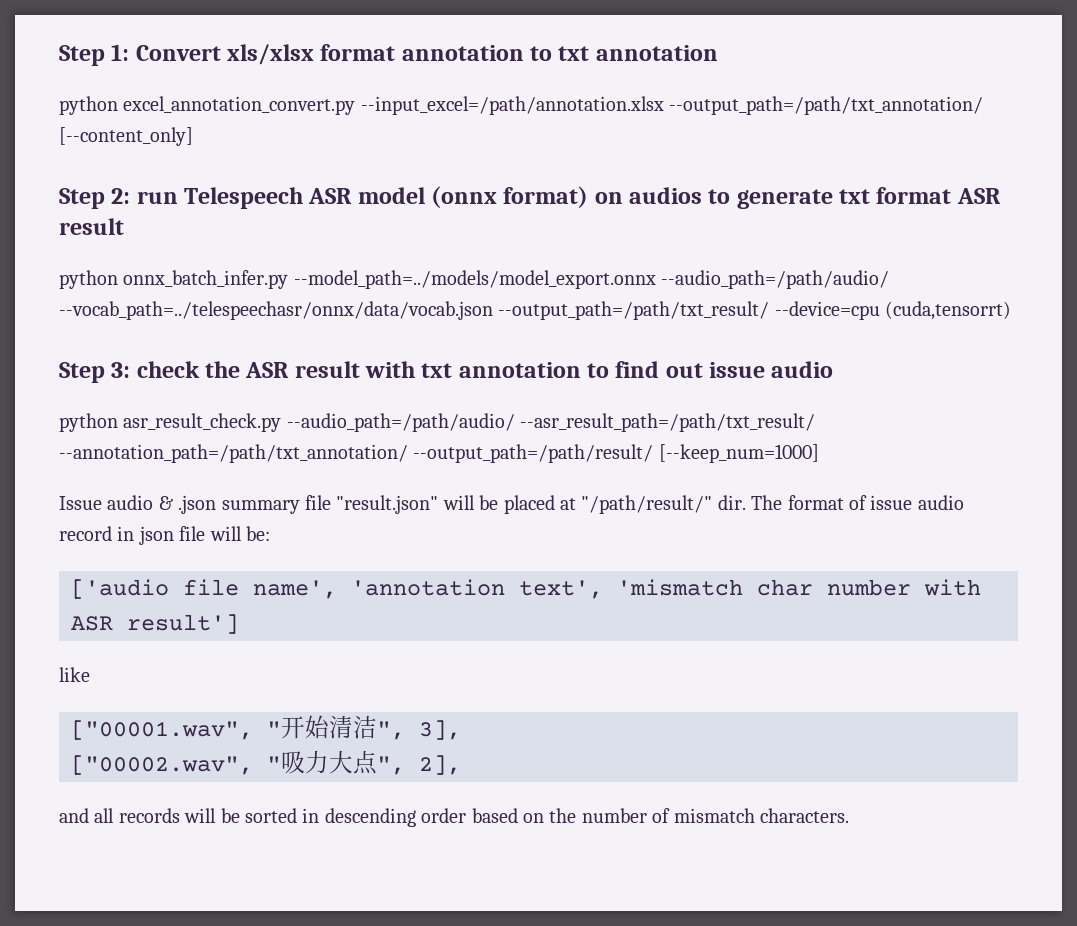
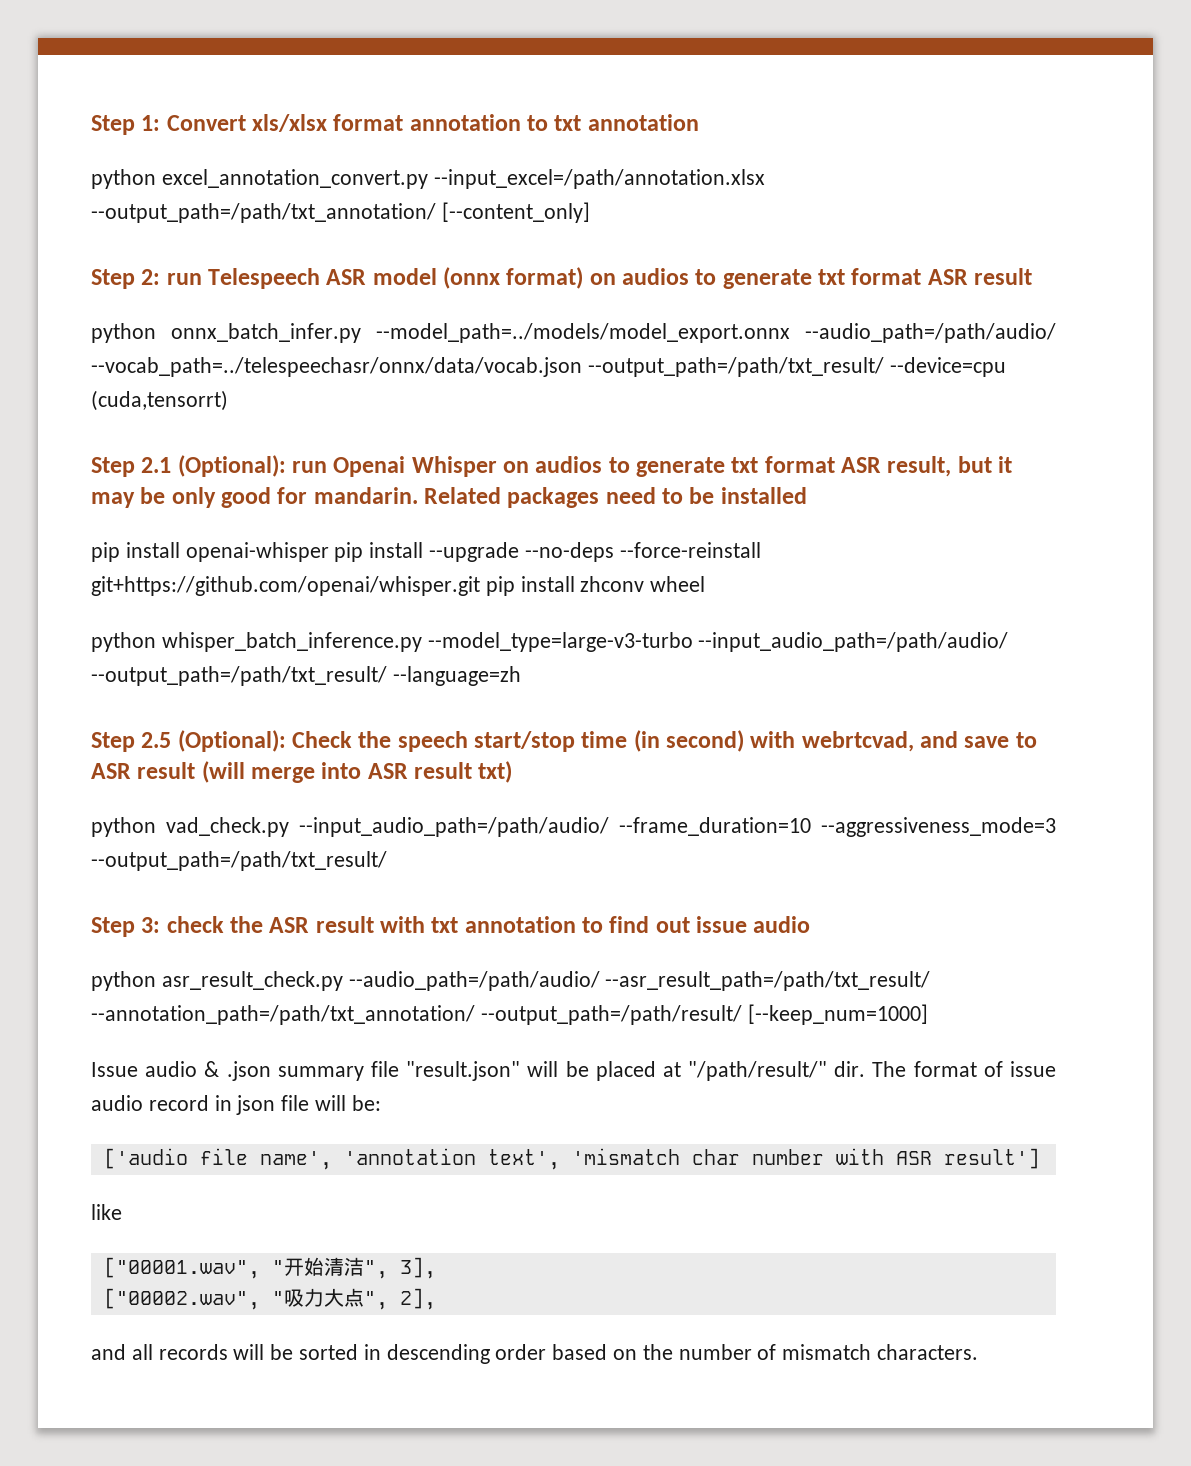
+ Step 2.1 (Optional): run Openai Whisper on audios to generate txt format ASR result, but it may be only good for mandarin. Related packages need to be installed
+ pip install openai-whisper pip install --upgrade --no-deps --force-reinstall git+https://github.com/openai/whisper.git pip install zhconv wheel
+ python whisper_batch_inference.py --model_type=large-v3-turbo --input_audio_path=/path/audio/ --output_path=/path/txt_result/ --language=zh
+ Step 2.5 (Optional): Check the speech start/stop time (in second) with webrtcvad, and save to ASR result (will merge into ASR result txt)
+ python vad_check.py --input_audio_path=/path/audio/ --frame_duration=10 --aggressiveness_mode=3 --output_path=/path/txt_result/

